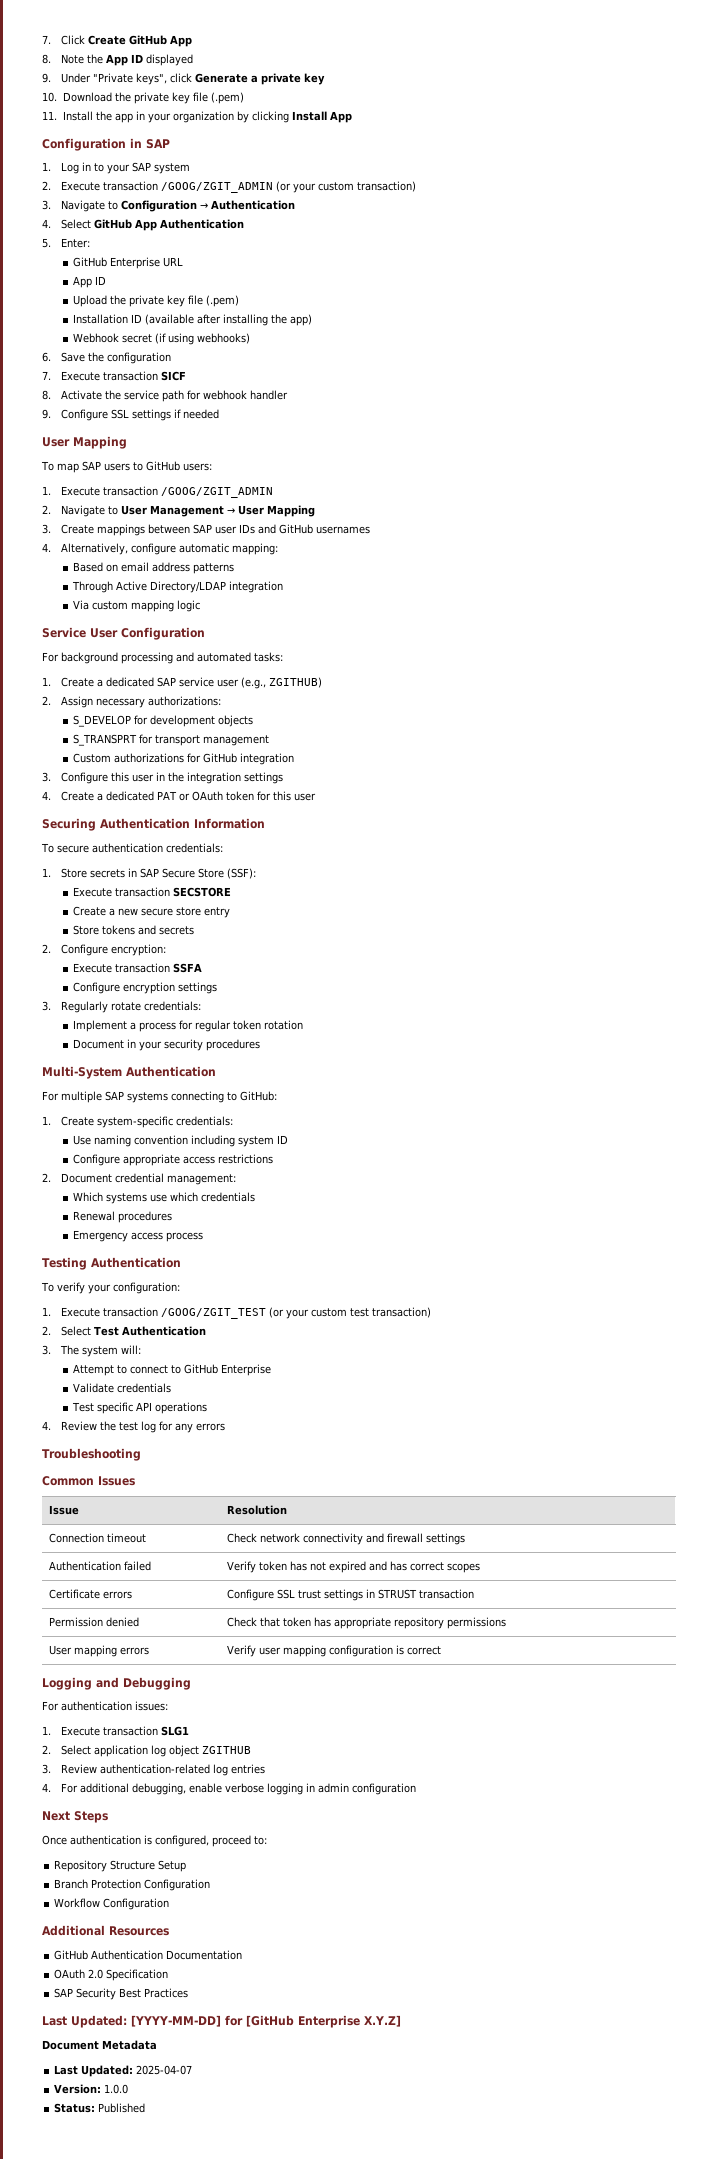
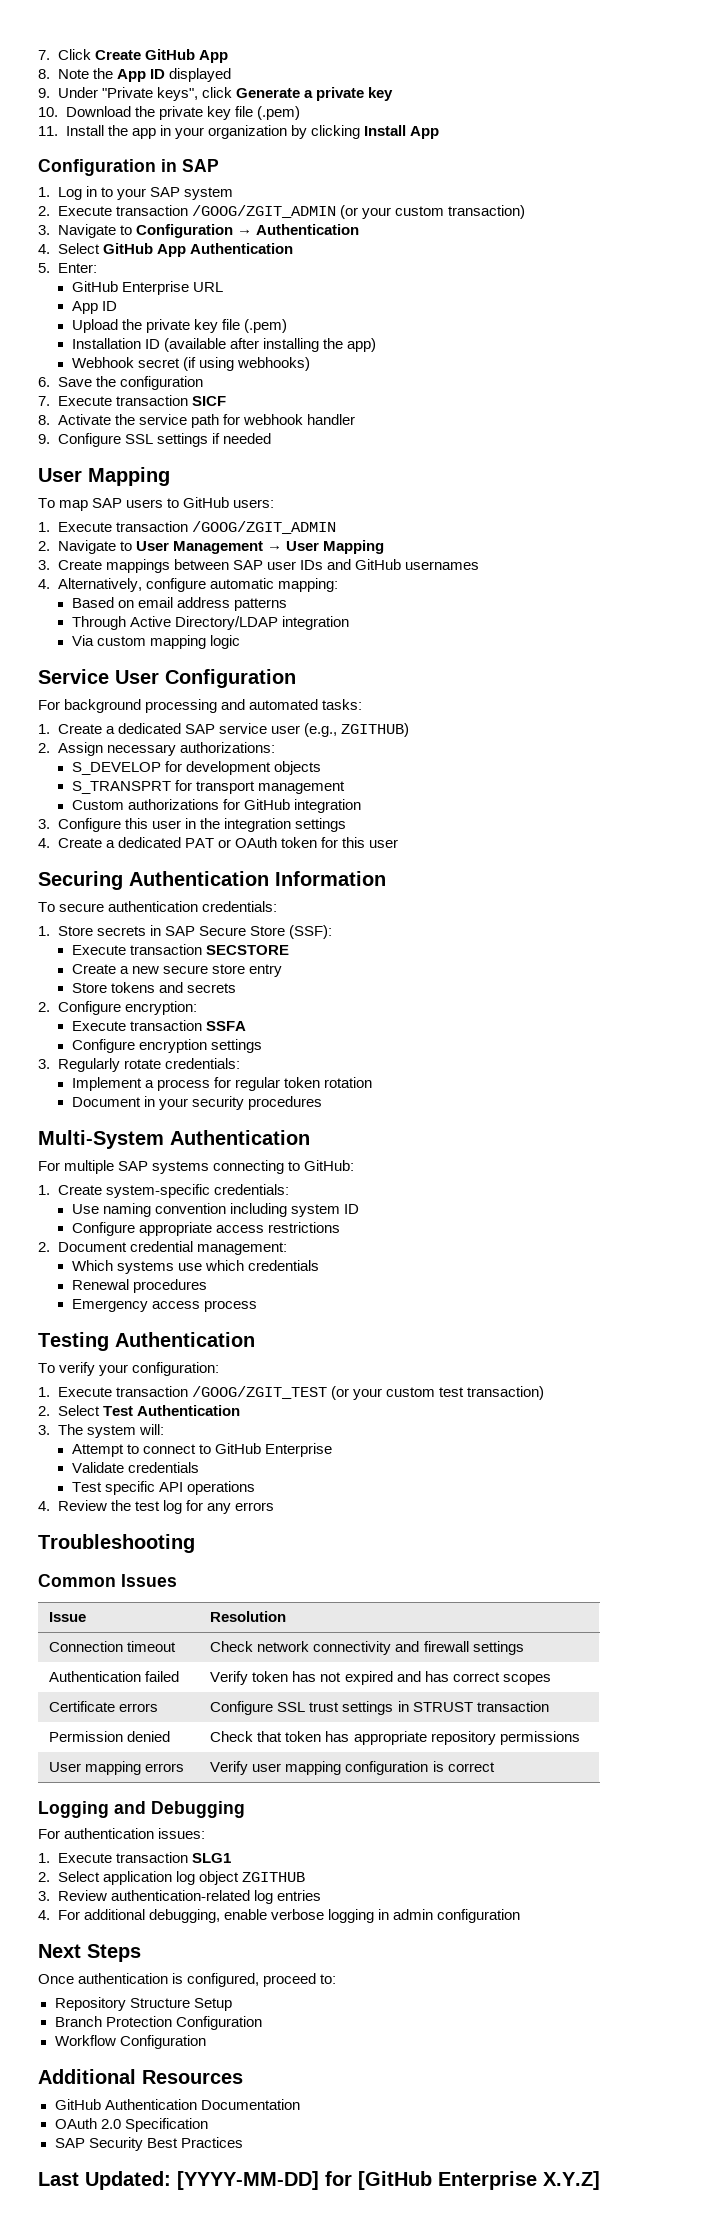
- Document Metadata
- Last Updated: 2025-04-07
- Version: 1.0.0
- Status: Published

